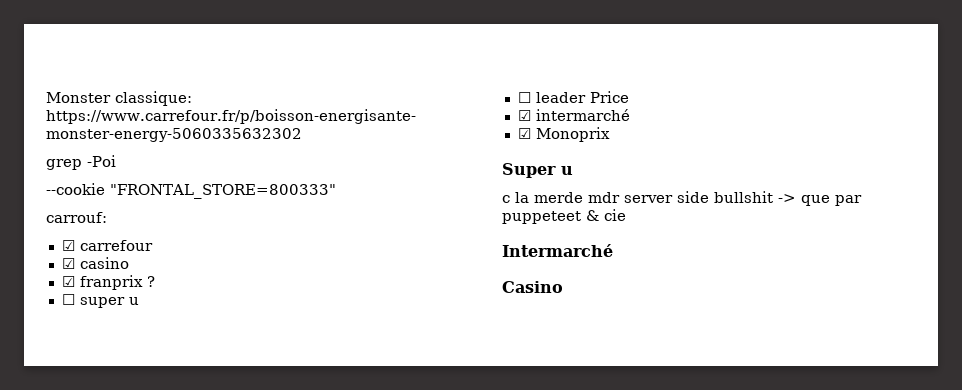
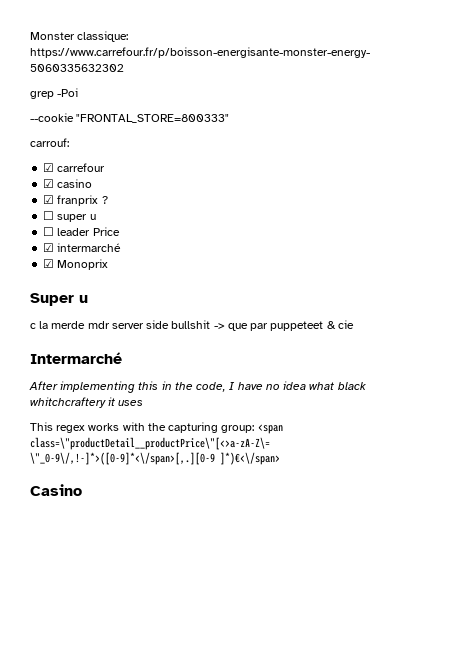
+ After implementing this in the code, I have no idea what black whitchcraftery it uses
+ This regex works with the capturing group: <span class=\"productDetail__productPrice\"[<>a-zA-Z\= \"_0-9\/,!-]*>([0-9]*<\/span>[,.][0-9 ]*)€<\/span>

